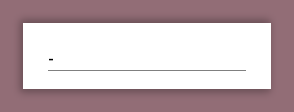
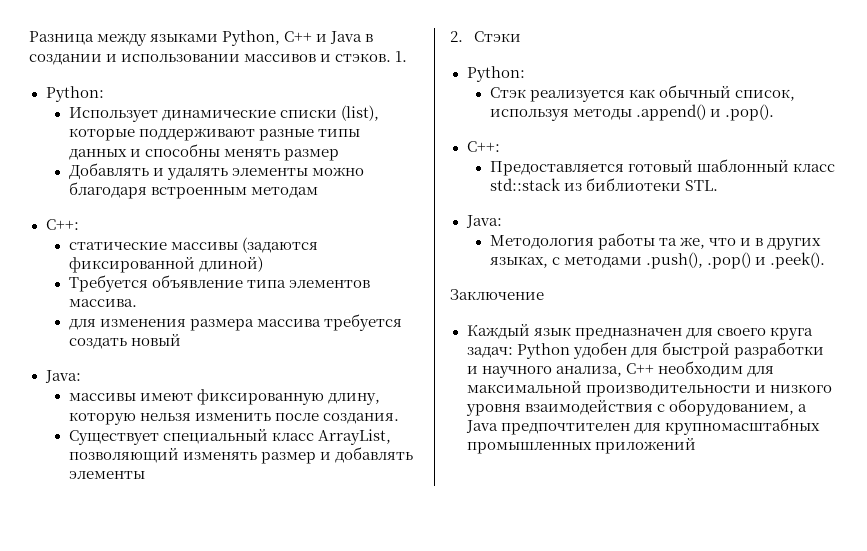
- -
+ Разница между языками Python, C++ и Java в создании и использовании массивов и стэков. 1.
+ Python:
+ Использует динамические списки (list), которые поддерживают разные типы данных и способны менять размер
+ Добавлять и удалять элементы можно благодаря встроенным методам
+ C++:
+ статические массивы (задаются фиксированной длиной)
+ Требуется объявление типа элементов массива.
+ для изменения размера массива требуется создать новый
+ Java:
+ массивы имеют фиксированную длину, которую нельзя изменить после создания.
+ Существует специальный класс ArrayList, позволяющий изменять размер и добавлять элементы
+ 2. Стэки
+ Python:
+ Стэк реализуется как обычный список, используя методы .append() и .pop().
+ C++:
+ Предоставляется готовый шаблонный класс std::stack из библиотеки STL.
+ Java:
+ Методология работы та же, что и в других языках, с методами .push(), .pop() и .peek().
+ Заключение
+ Каждый язык предназначен для своего круга задач: Python удобен для быстрой разработки и научного анализа, C++ необходим для максимальной производительности и низкого уровня взаимодействия с оборудованием, а Java предпочтителен для крупномасштабных промышленных приложений

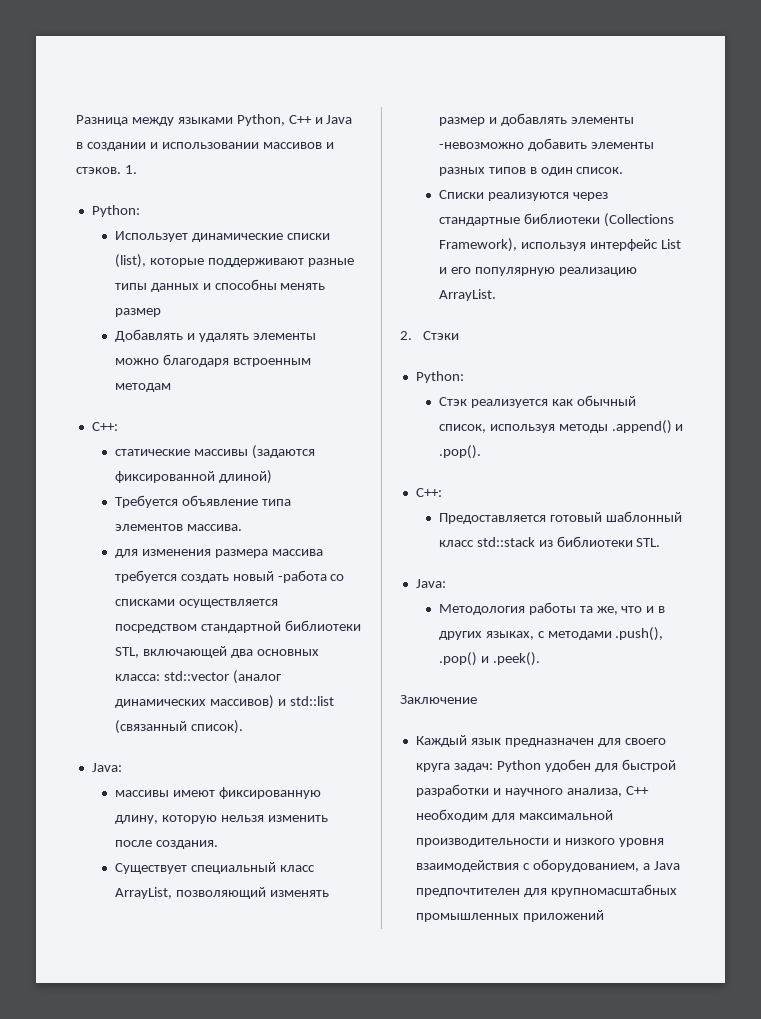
- для изменения размера массива требуется создать новый
+ для изменения размера массива требуется создать новый -работа со списками осуществляется посредством стандартной библиотеки STL, включающей два основных класса: std::vector (аналог динамических массивов) и std::list (связанный список).
- Существует специальный класс ArrayList, позволяющий изменять размер и добавлять элементы
+ Существует специальный класс ArrayList, позволяющий изменять размер и добавлять элементы -невозможно добавить элементы разных типов в один список.
+ Списки реализуются через стандартные библиотеки (Collections Framework), используя интерфейс List и его популярную реализацию ArrayList.

